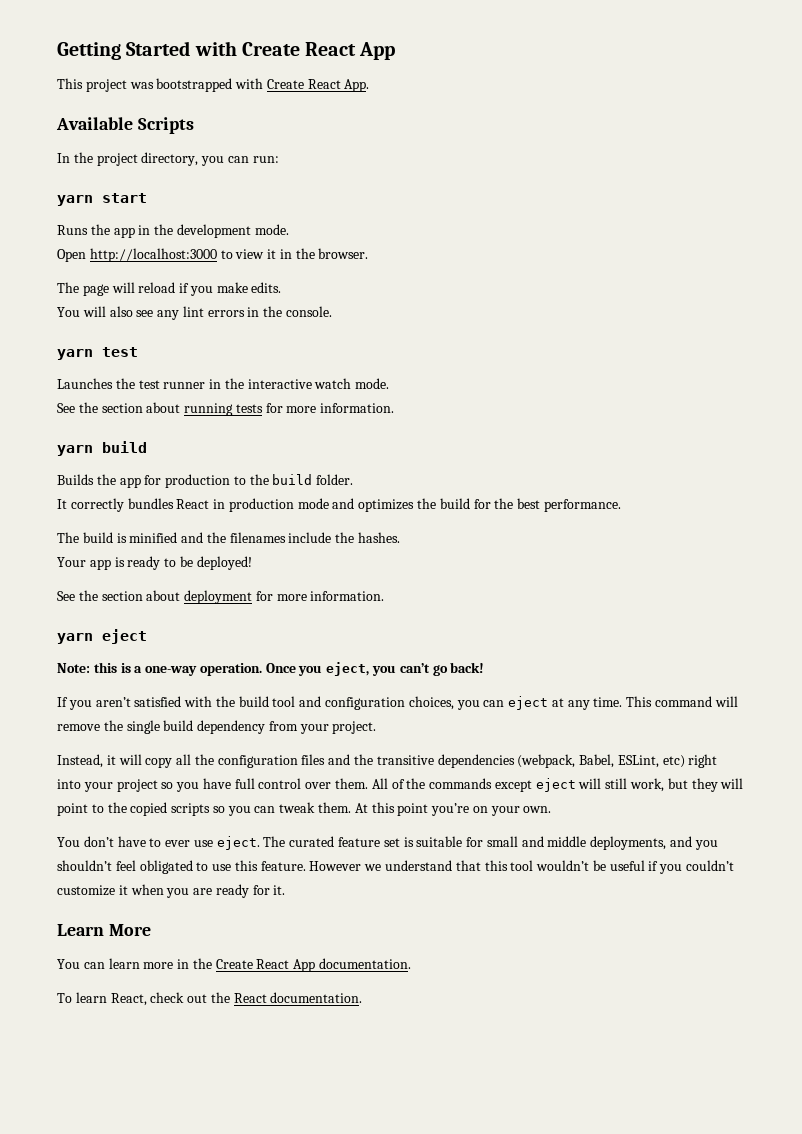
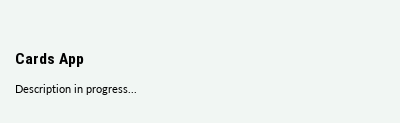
- Getting Started with Create React App
- This project was bootstrapped with Create React App.
- Available Scripts
- In the project directory, you can run:
- yarn start
- Runs the app in the development mode.
- Open http://localhost:3000 to view it in the browser.
- The page will reload if you make edits.
- You will also see any lint errors in the console.
- yarn test
- Launches the test runner in the interactive watch mode.
- See the section about running tests for more information.
- yarn build
- Builds the app for production to the build folder.
- It correctly bundles React in production mode and optimizes the build for the best performance.
- The build is minified and the filenames include the hashes.
- Your app is ready to be deployed!
- See the section about deployment for more information.
- yarn eject
- Note: this is a one-way operation. Once you eject, you can’t go back!
- If you aren’t satisfied with the build tool and configuration choices, you can eject at any time. This command will remove the single build dependency from your project.
- Instead, it will copy all the configuration files and the transitive dependencies (webpack, Babel, ESLint, etc) right into your project so you have full control over them. All of the commands except eject will still work, but they will point to the copied scripts so you can tweak them. At this point you’re on your own.
- You don’t have to ever use eject. The curated feature set is suitable for small and middle deployments, and you shouldn’t feel obligated to use this feature. However we understand that this tool wouldn’t be useful if you couldn’t customize it when you are ready for it.
- Learn More
- You can learn more in the Create React App documentation.
- To learn React, check out the React documentation.
+ Cards App
+ Description in progress...

